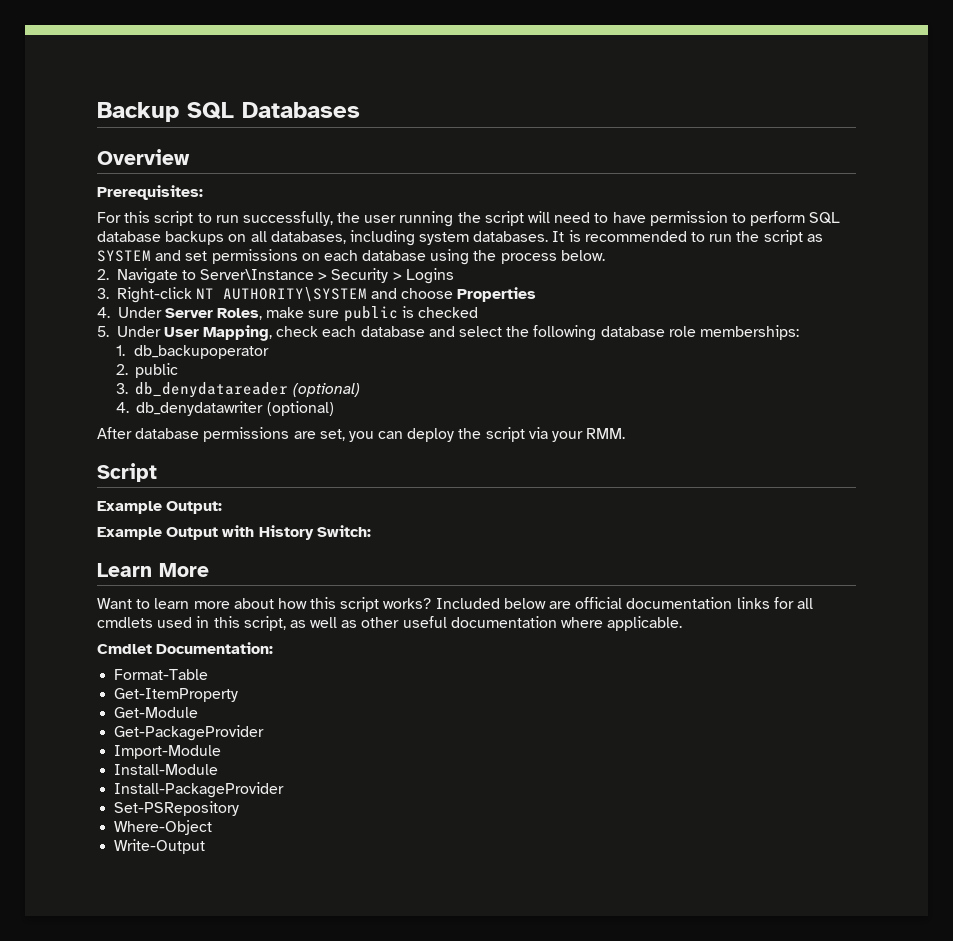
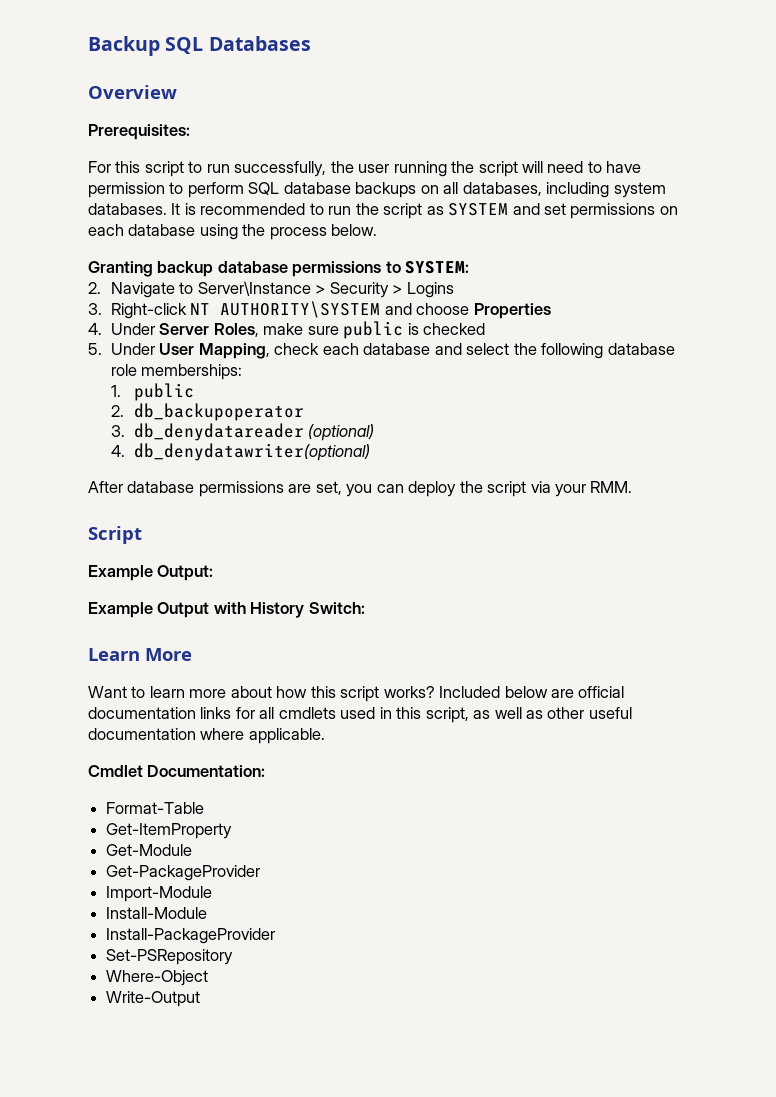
+ Granting backup database permissions to SYSTEM:
- 1. db_backupoperator
- 2. public
+ 1. public
+ 2. db_backupoperator
- 4. db_denydatawriter (optional)
+ 4. db_denydatawriter(optional)

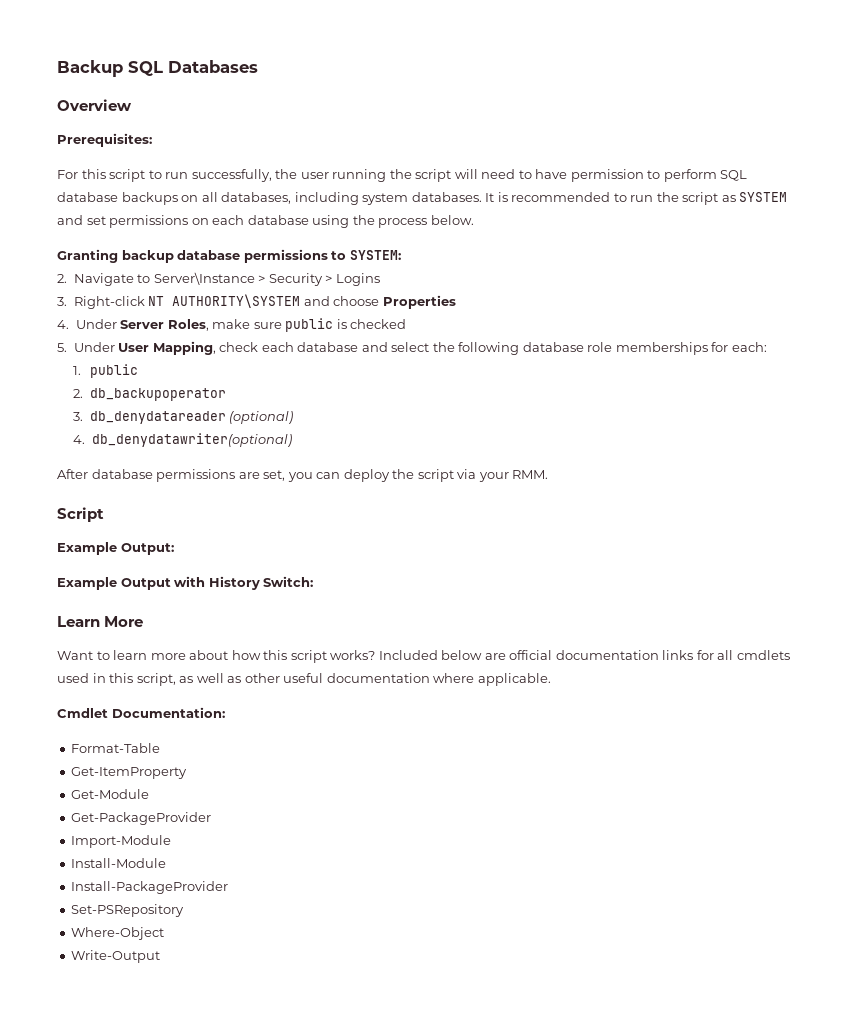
- 5. Under User Mapping, check each database and select the following database role memberships:
+ 5. Under User Mapping, check each database and select the following database role memberships for each:

